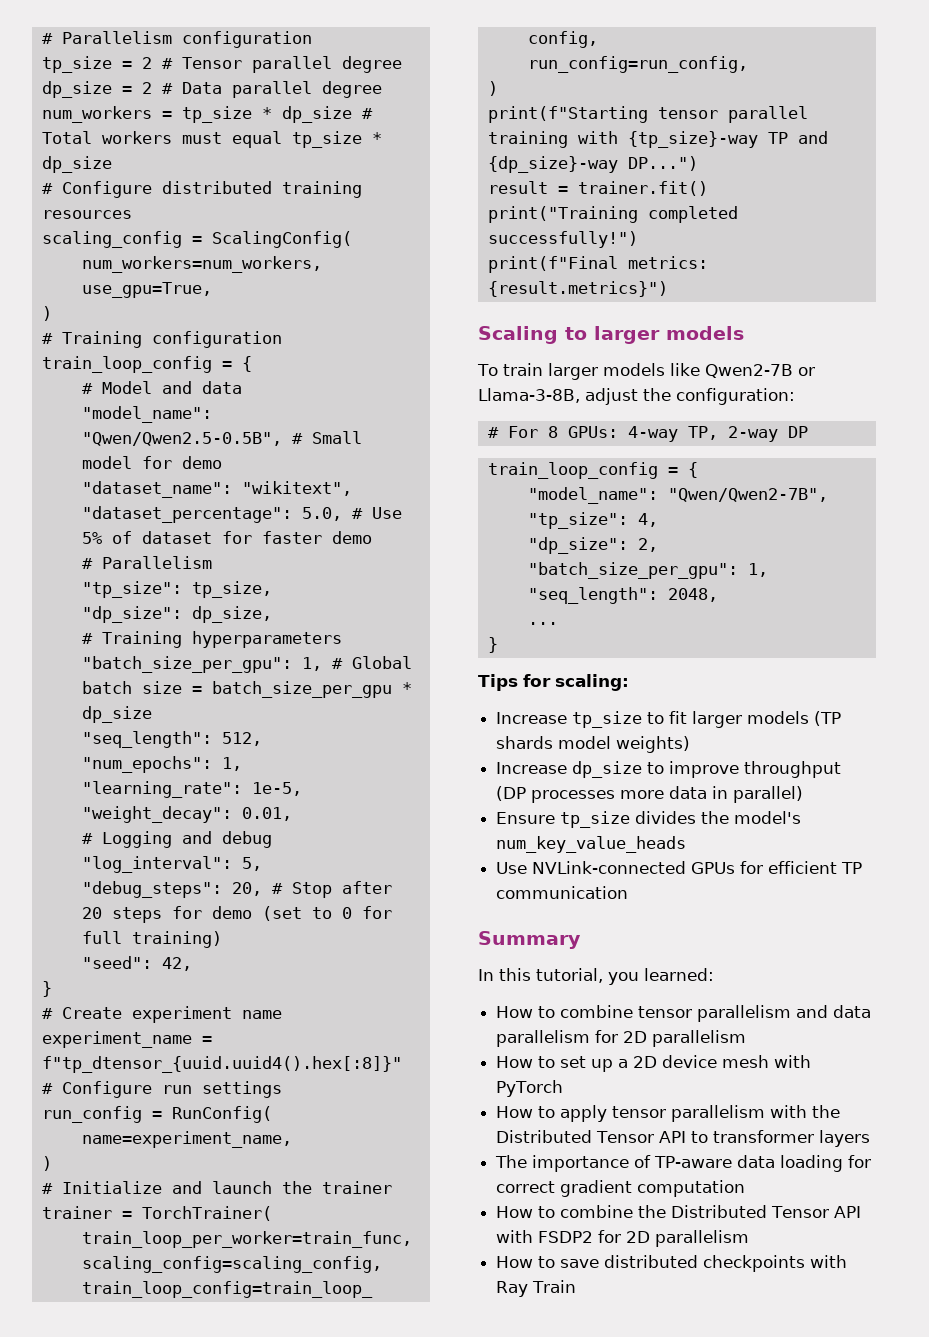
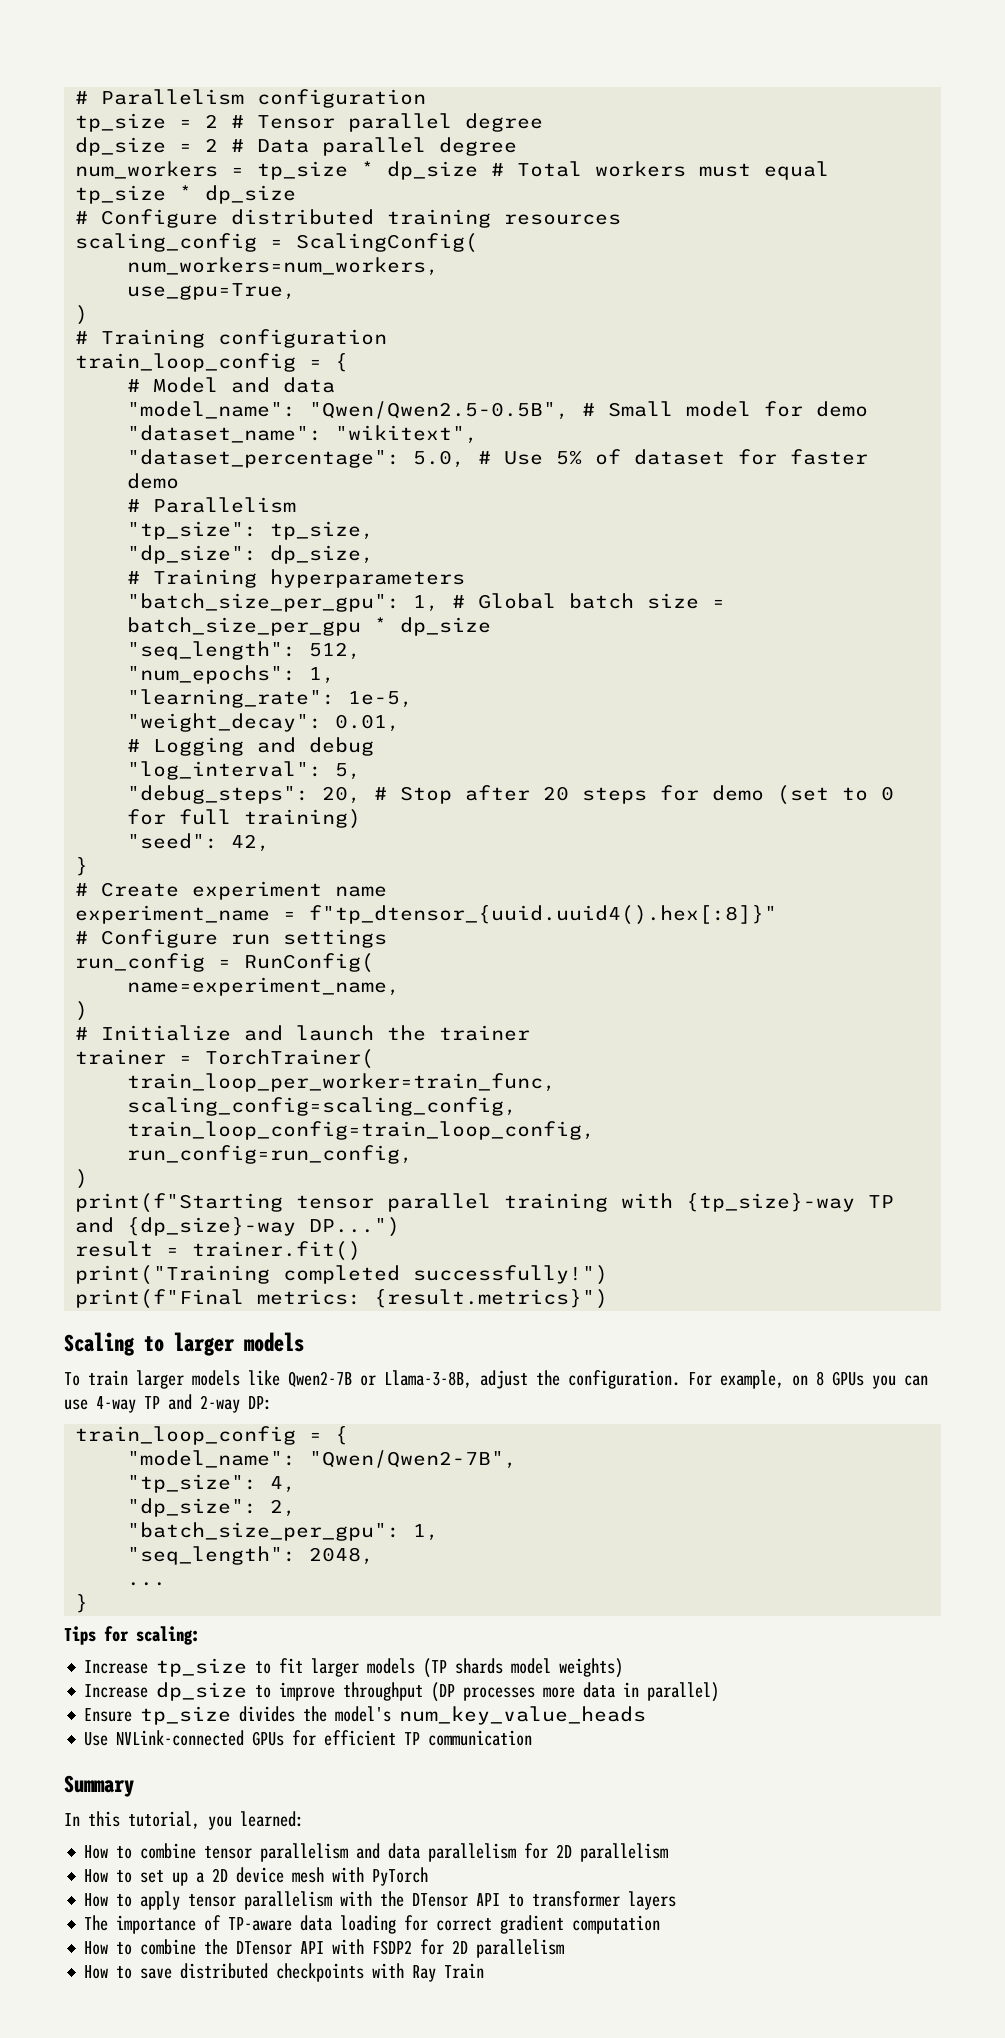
- To train larger models like Qwen2-7B or Llama-3-8B, adjust the configuration:
- # For 8 GPUs: 4-way TP, 2-way DP
+ To train larger models like Qwen2-7B or Llama-3-8B, adjust the configuration. For example, on 8 GPUs you can use 4-way TP and 2-way DP:
- How to apply tensor parallelism with the Distributed Tensor API to transformer layers
+ How to apply tensor parallelism with the DTensor API to transformer layers
- How to combine the Distributed Tensor API with FSDP2 for 2D parallelism
+ How to combine the DTensor API with FSDP2 for 2D parallelism

